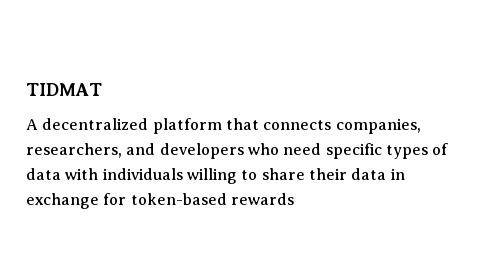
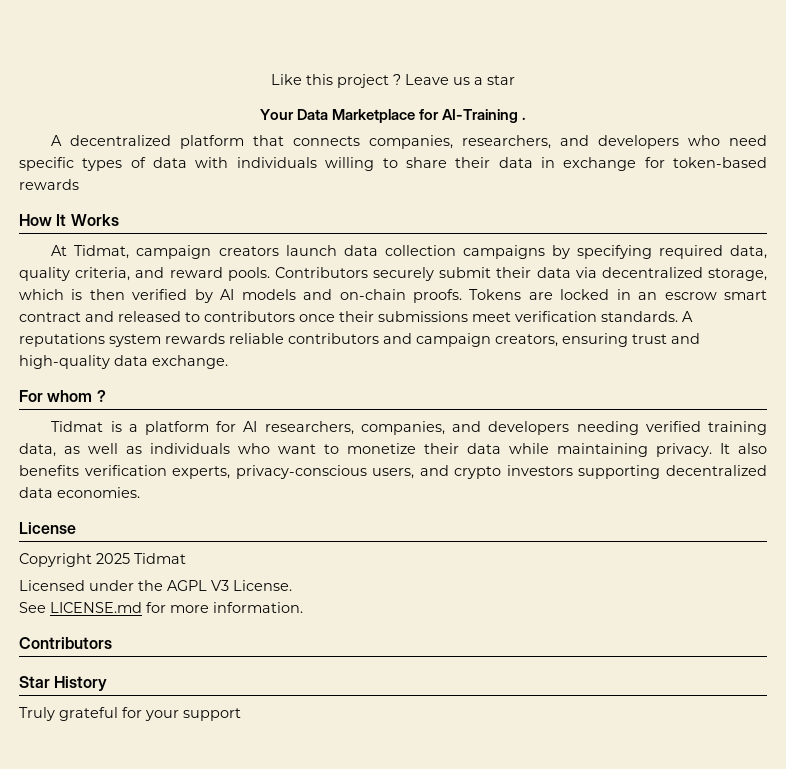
- TIDMAT
+ Like this project ? Leave us a star
+ Your Data Marketplace for AI-Training .
+ How It Works
+ At Tidmat, campaign creators launch data collection campaigns by specifying required data, quality criteria, and reward pools. Contributors securely submit their data via decentralized storage, which is then verified by AI models and on-chain proofs. Tokens are locked in an escrow smart contract and released to contributors once their submissions meet verification standards. A reputations system rewards reliable contributors and campaign creators, ensuring trust and high-quality data exchange.
+ For whom ?
+ Tidmat is a platform for AI researchers, companies, and developers needing verified training data, as well as individuals who want to monetize their data while maintaining privacy. It also benefits verification experts, privacy-conscious users, and crypto investors supporting decentralized data economies.
+ License
+ Copyright 2025 Tidmat
+ Licensed under the AGPL V3 License.
+ See LICENSE.md for more information.
+ Contributors
+ Star History
+ Truly grateful for your support

